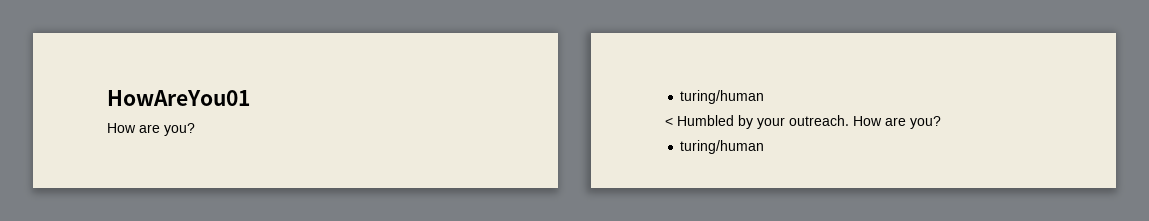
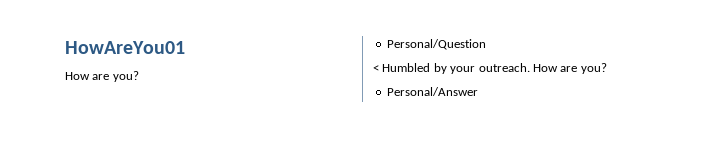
  HowAreYou01
  How are you?
- turing/human
+ Personal/Question
  < Humbled by your outreach. How are you?
- turing/human
+ Personal/Answer

